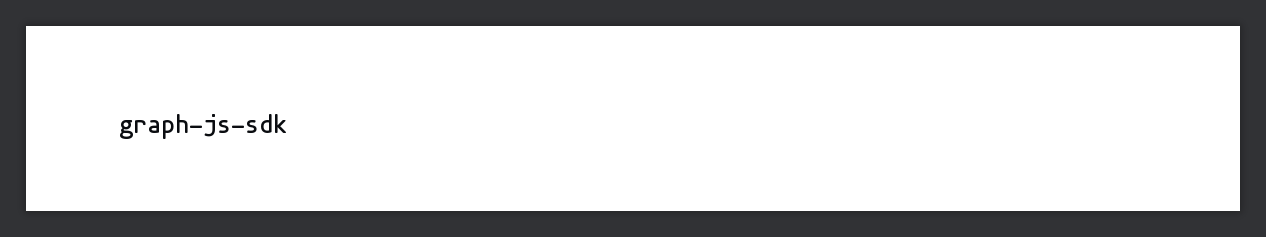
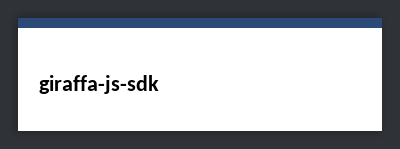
- graph-js-sdk
+ giraffa-js-sdk

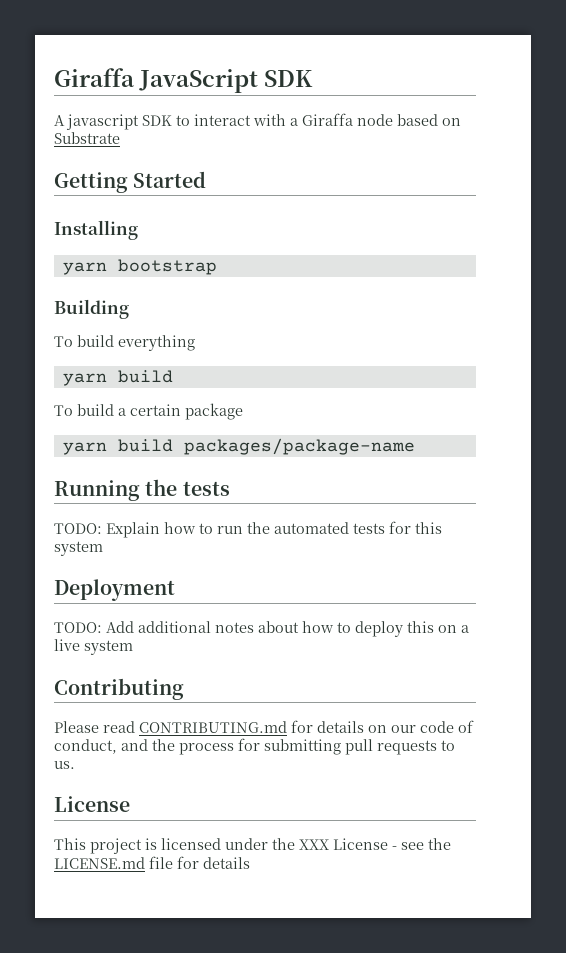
- giraffa-js-sdk
+ Giraffa JavaScript SDK
+ A javascript SDK to interact with a Giraffa node based on Substrate
+ Getting Started
+ Installing
+ yarn bootstrap
+ Building
+ To build everything
+ yarn build
+ To build a certain package
+ yarn build packages/package-name
+ Running the tests
+ TODO: Explain how to run the automated tests for this system
+ Deployment
+ TODO: Add additional notes about how to deploy this on a live system
+ Contributing
+ Please read CONTRIBUTING.md for details on our code of conduct, and the process for submitting pull requests to us.
+ License
+ This project is licensed under the XXX License - see the LICENSE.md file for details

